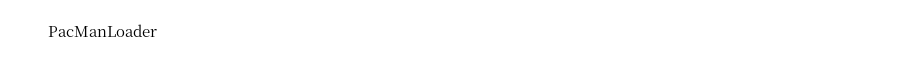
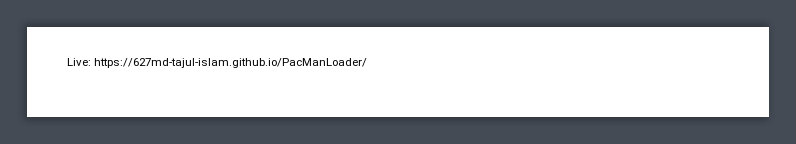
- PacManLoader
+ Live: https://627md-tajul-islam.github.io/PacManLoader/

